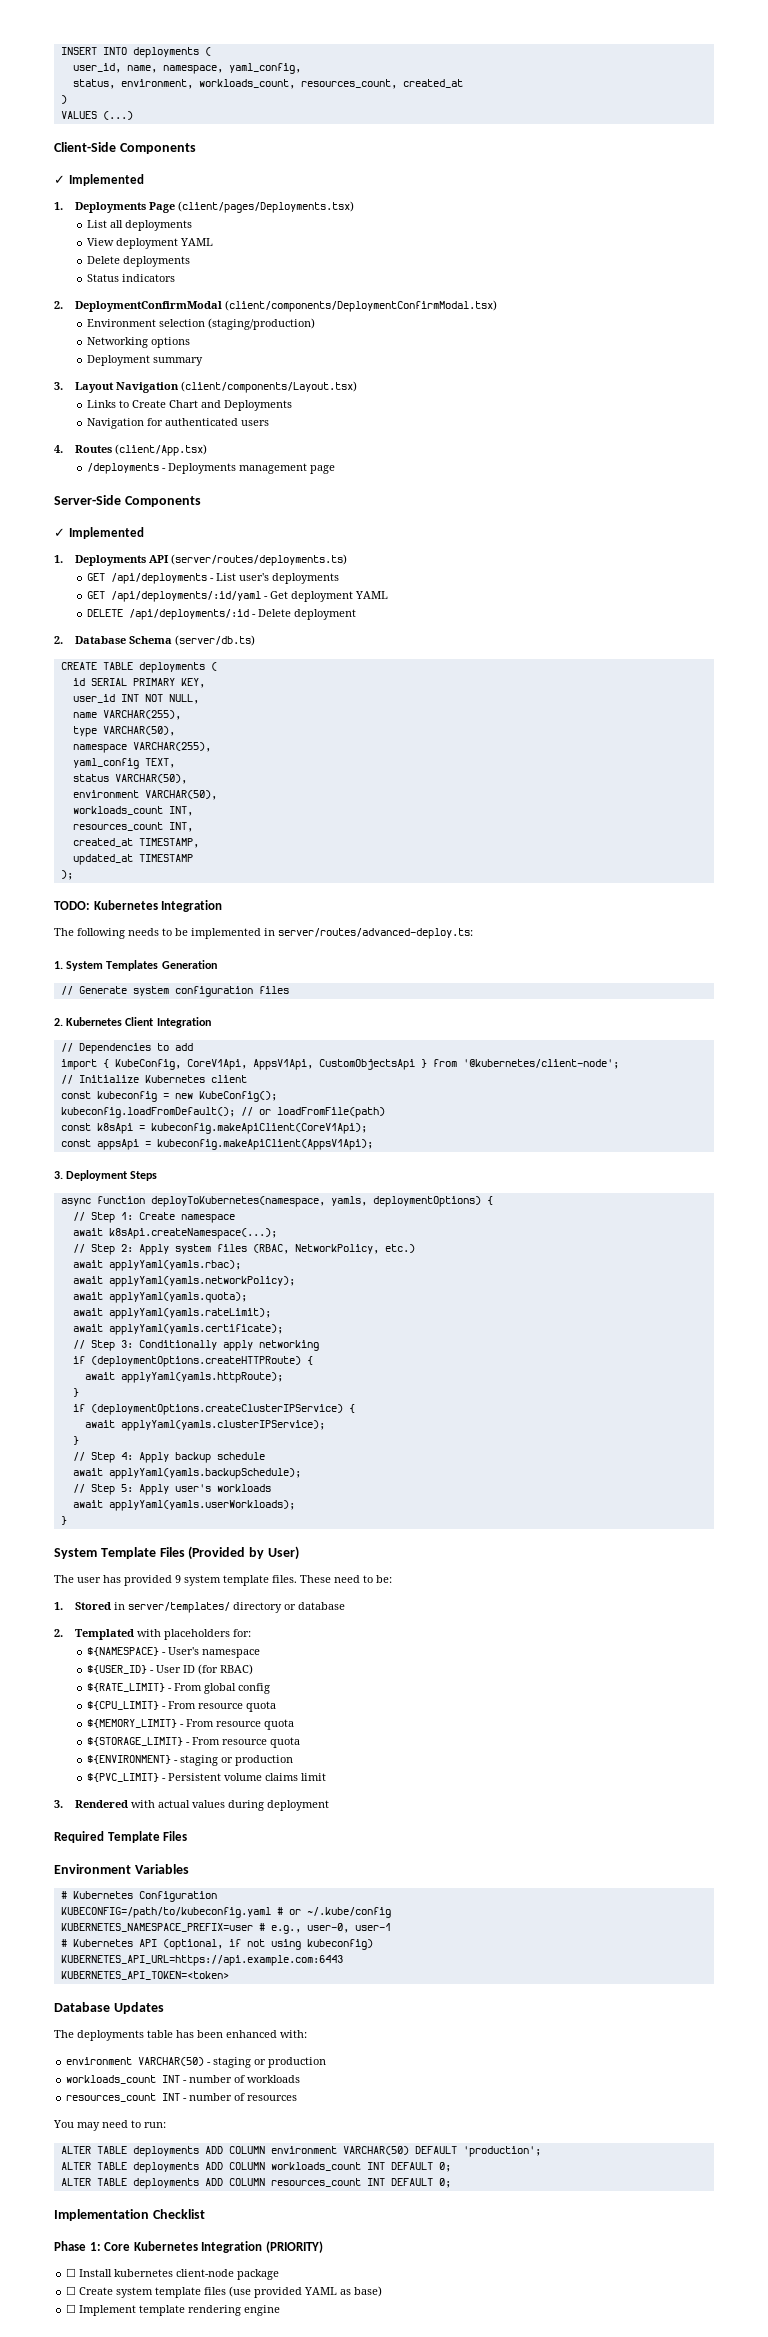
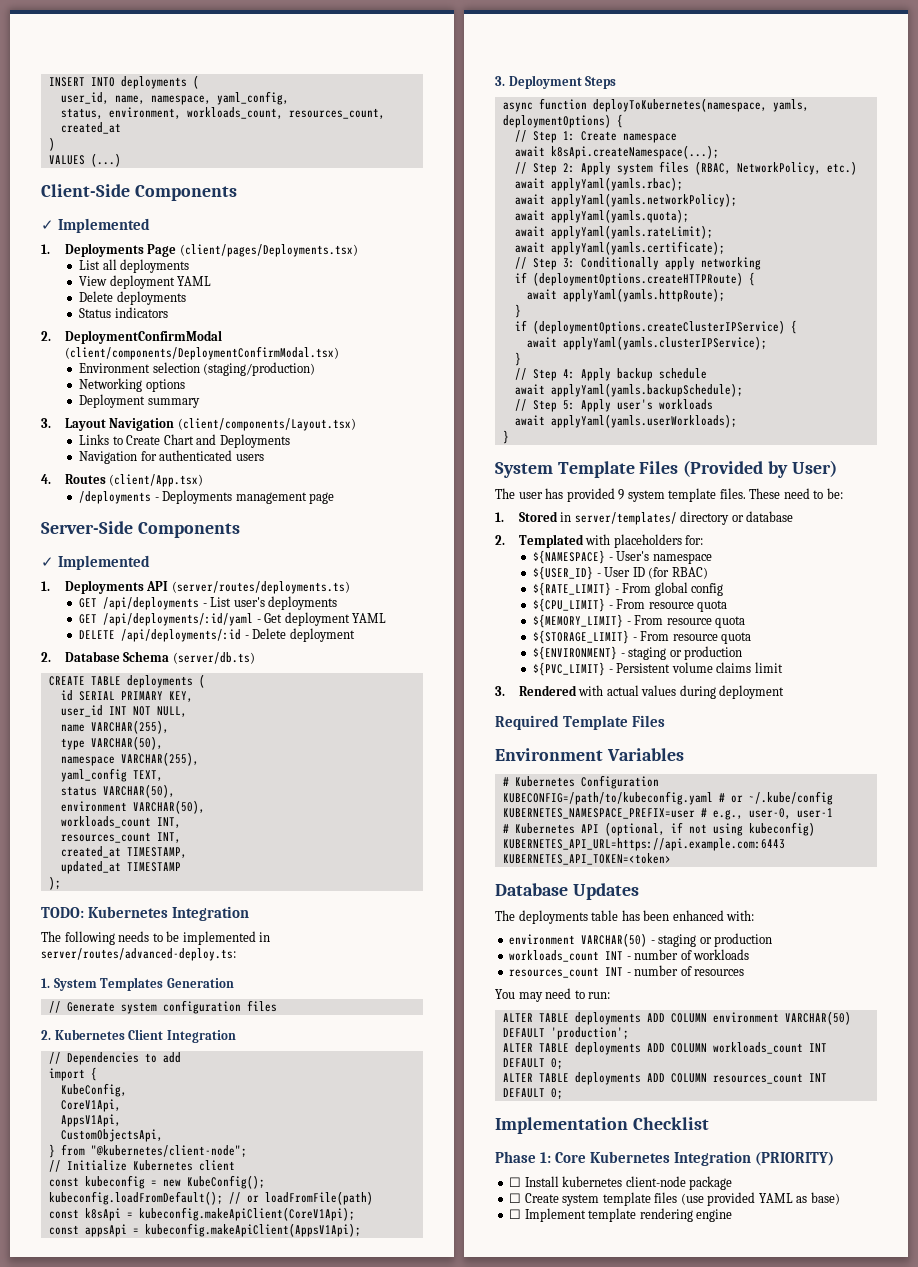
- import { KubeConfig, CoreV1Api, AppsV1Api, CustomObjectsApi } from '@kubernetes/client-node';
+ import {
+ KubeConfig,
+ CoreV1Api,
+ AppsV1Api,
+ CustomObjectsApi,
+ } from "@kubernetes/client-node";

